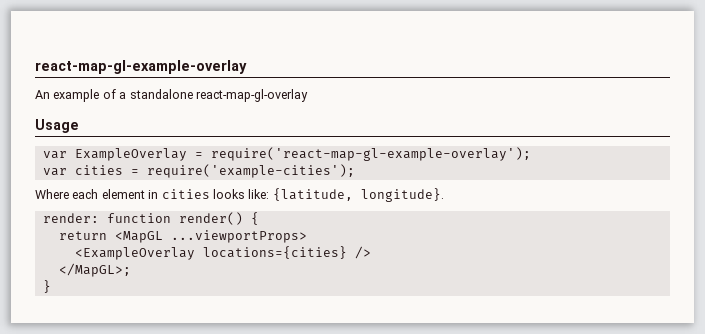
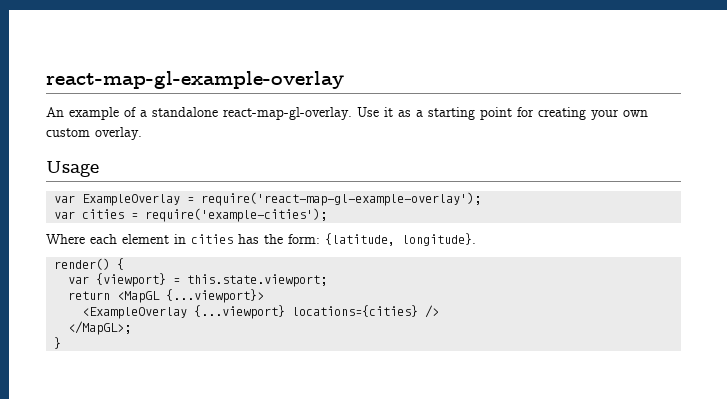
- An example of a standalone react-map-gl-overlay
+ An example of a standalone react-map-gl-overlay. Use it as a starting point for creating your own custom overlay.
- Where each element in cities looks like: {latitude, longitude}.
+ Where each element in cities has the form: {latitude, longitude}.
- render: function render() {
+ render() {
+ var {viewport} = this.state.viewport;
- return <MapGL ...viewportProps>
+ return <MapGL {...viewport}>
- <ExampleOverlay locations={cities} />
+ <ExampleOverlay {...viewport} locations={cities} />

